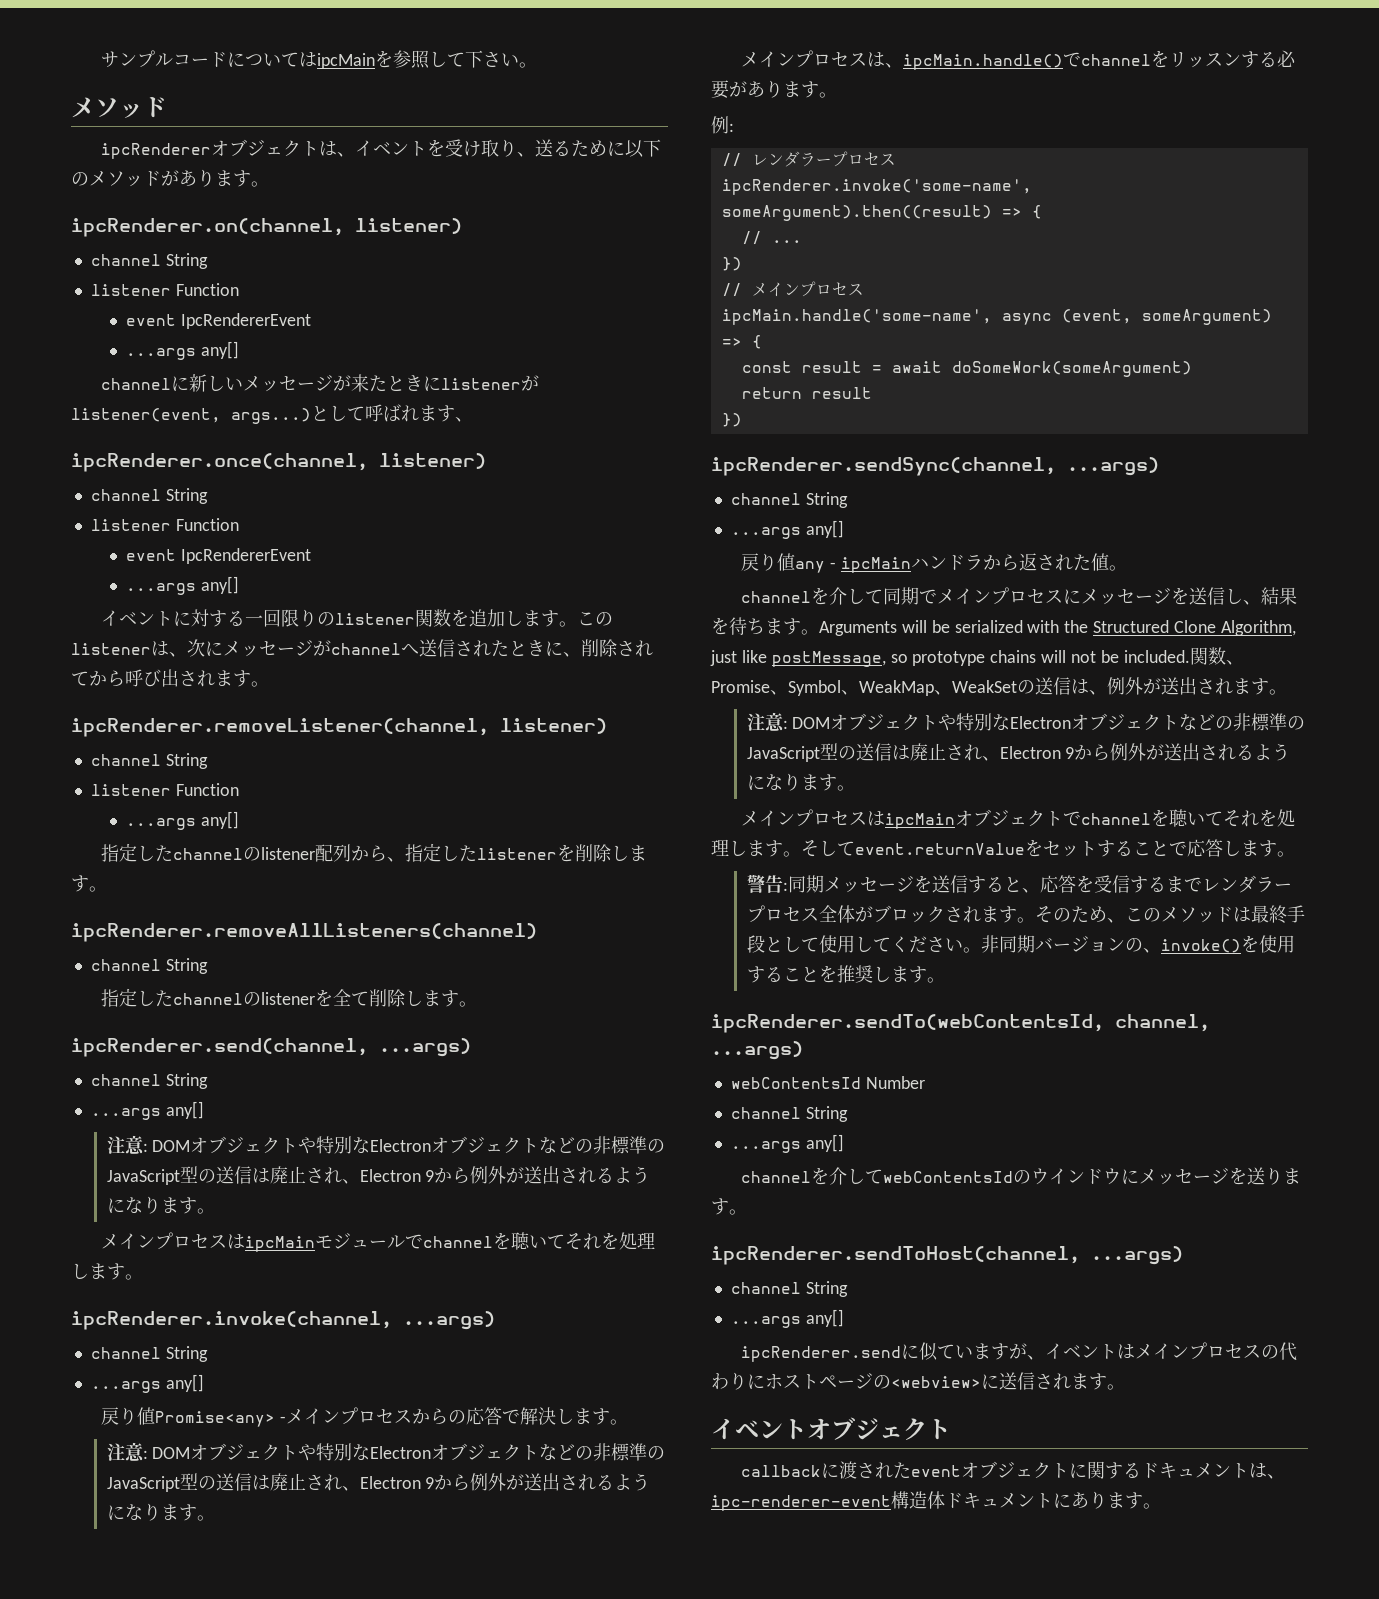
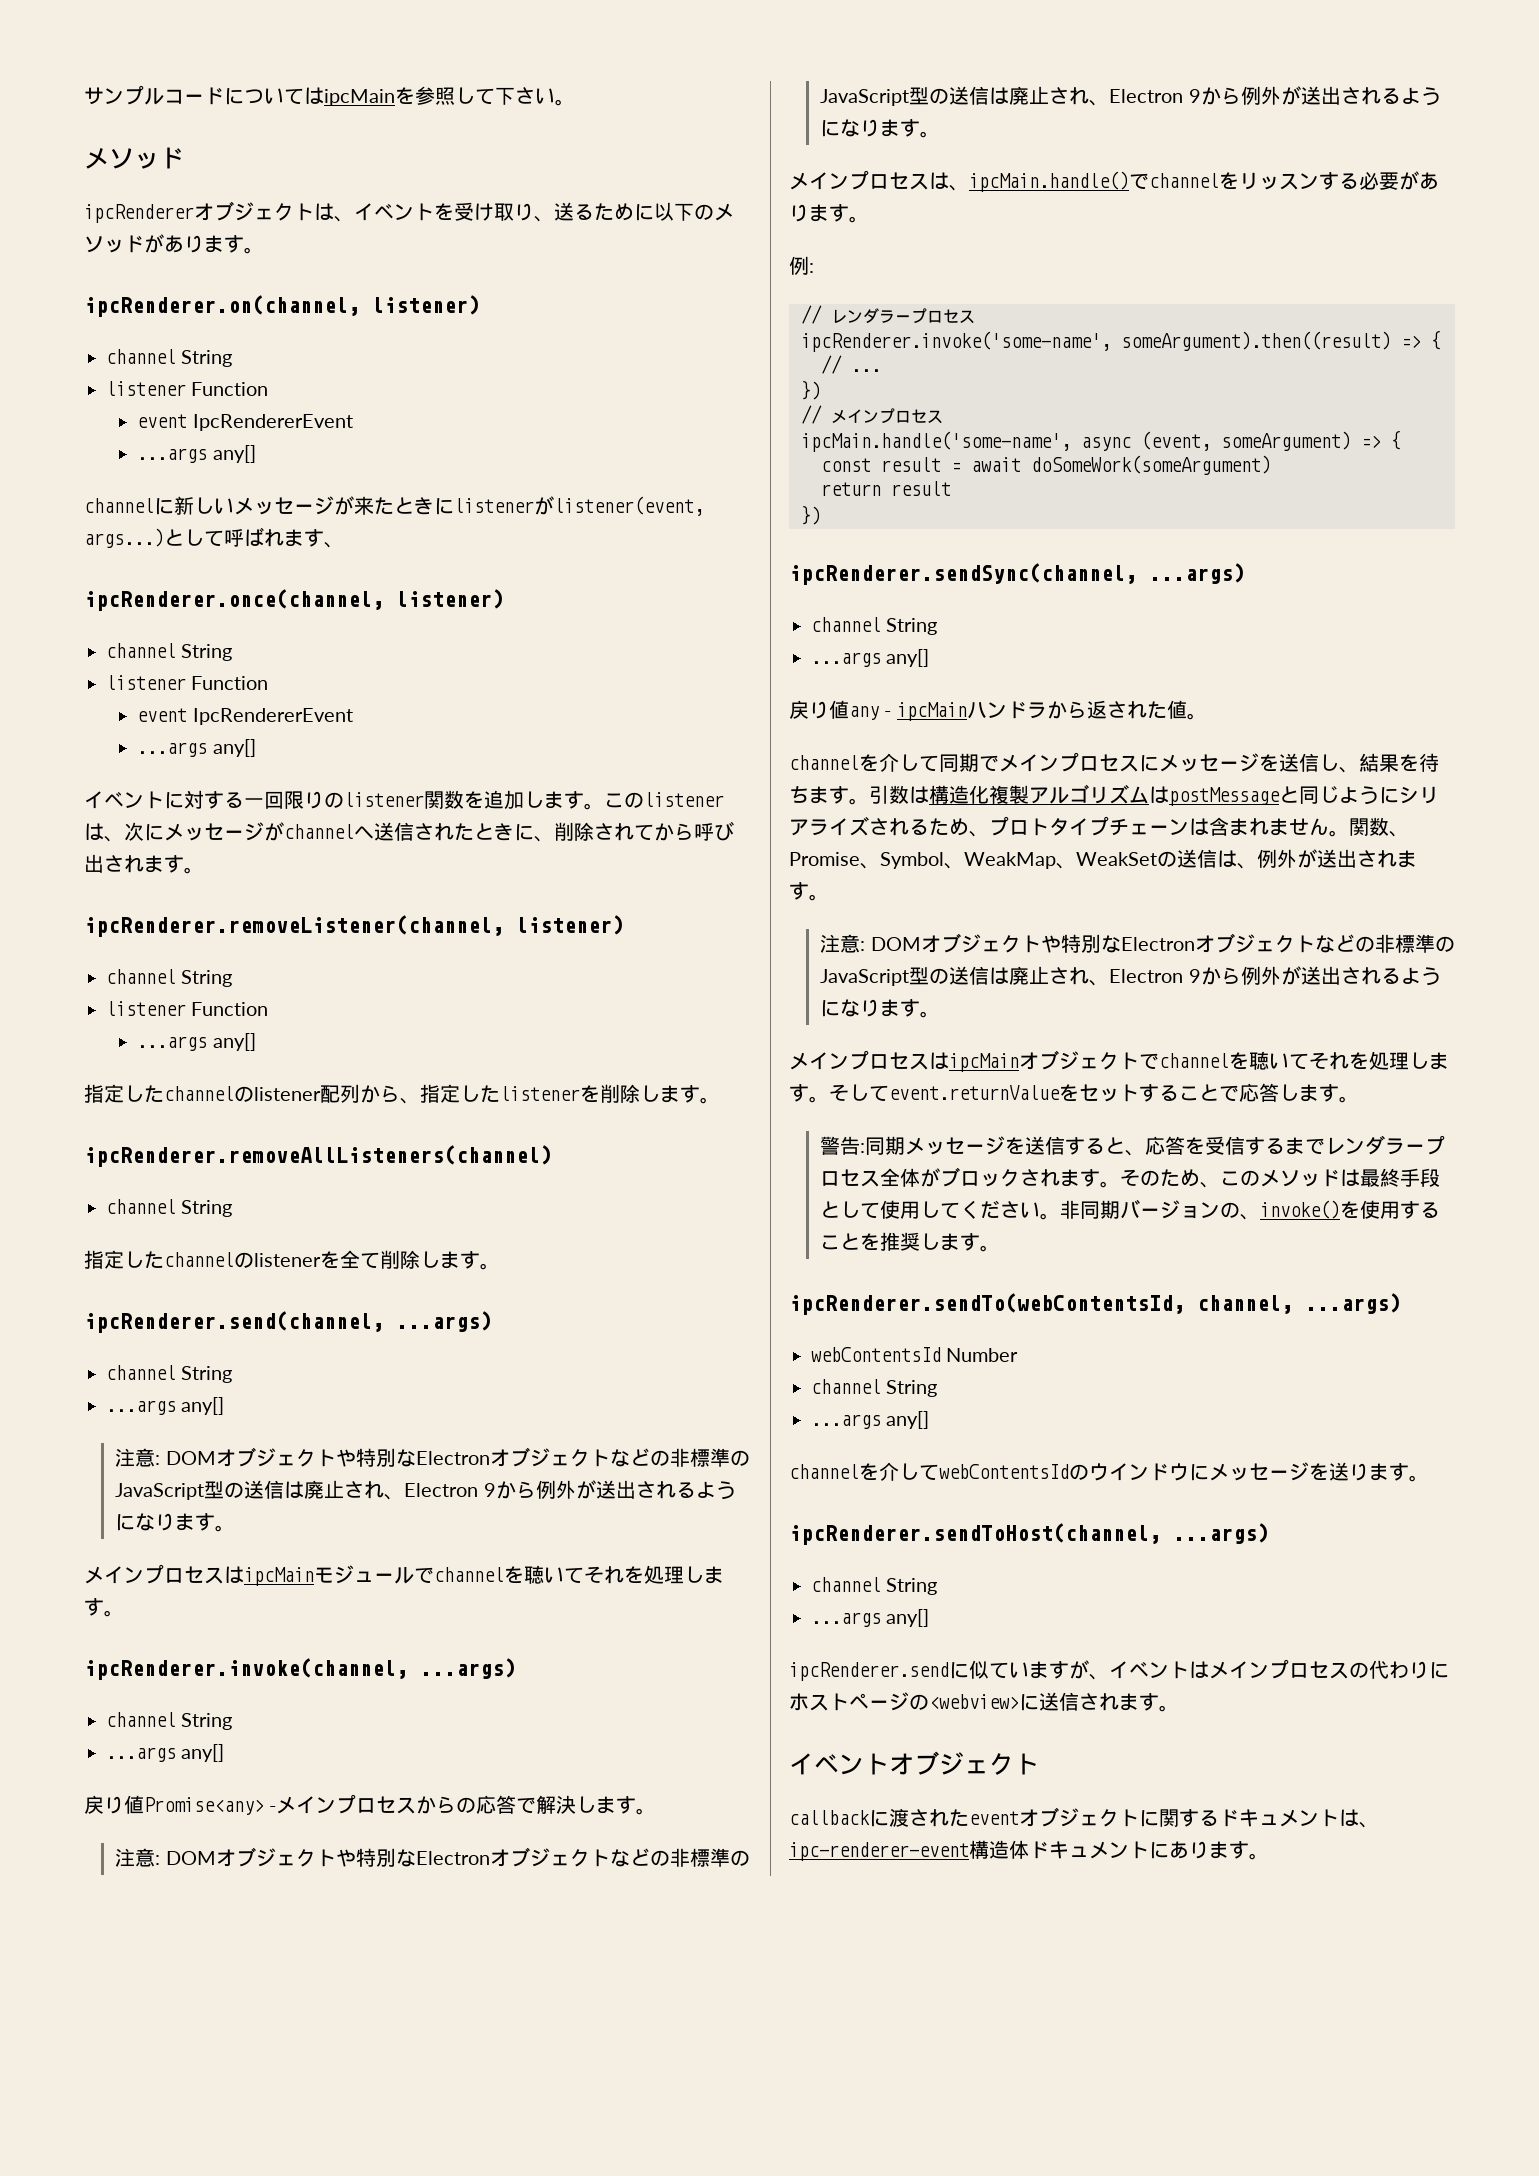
- Arguments will be serialized with the Structured Clone Algorithm, just like postMessage, so prototype chains will not be included.
+ 引数は構造化複製アルゴリズムはpostMessageと同じようにシリアライズされるため、プロトタイプチェーンは含まれません。

